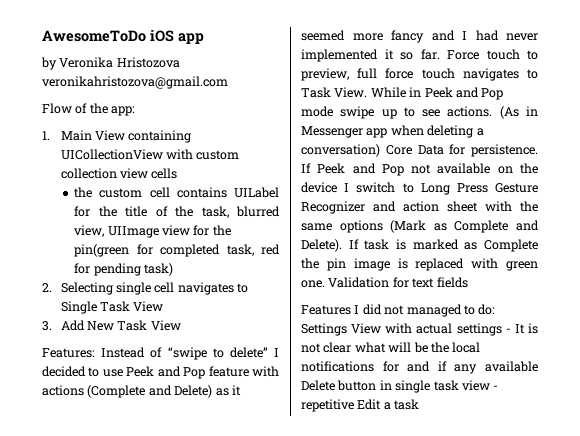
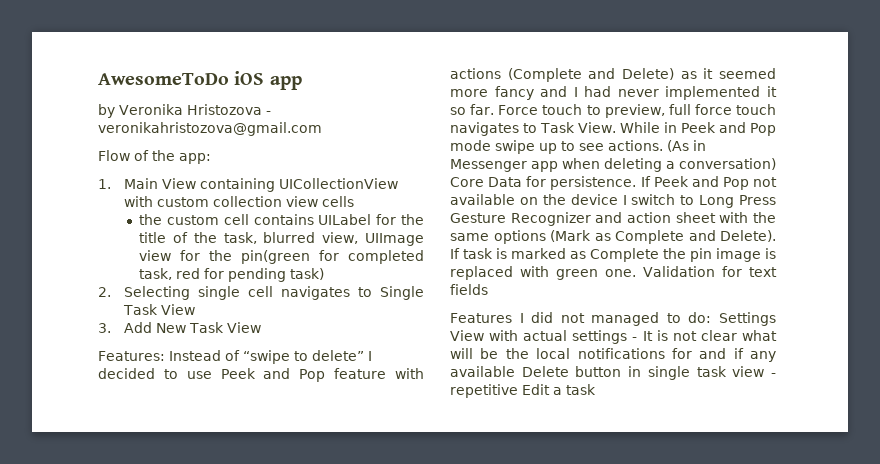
- by Veronika Hristozova veronikahristozova@gmail.com
+ by Veronika Hristozova - veronikahristozova@gmail.com

